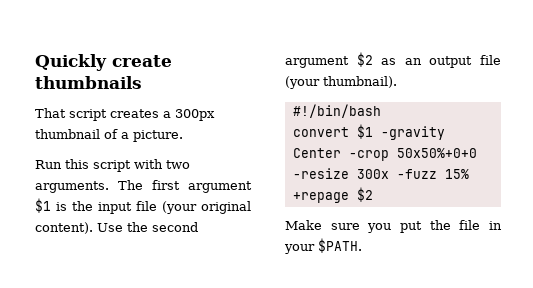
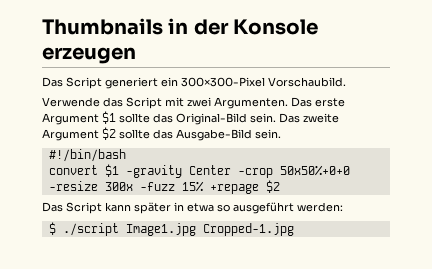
- Quickly create thumbnails
- That script creates a 300px thumbnail of a picture.
- Run this script with two arguments. The first argument $1 is the input file (your original content). Use the second argument $2 as an output file (your thumbnail).
+ Thumbnails in der Konsole erzeugen
+ Das Script generiert ein 300×300-Pixel Vorschaubild.
+ Verwende das Script mit zwei Argumenten. Das erste Argument $1 sollte das Original-Bild sein. Das zweite Argument $2 sollte das Ausgabe-Bild sein.
- Make sure you put the file in your $PATH.
+ Das Script kann später in etwa so ausgeführt werden:
+ $ ./script Image1.jpg Cropped-1.jpg

